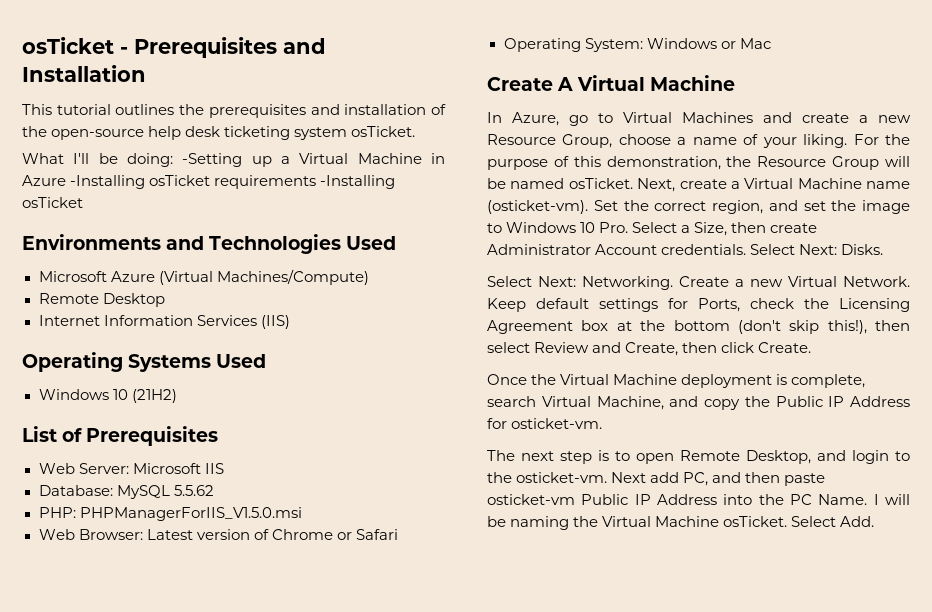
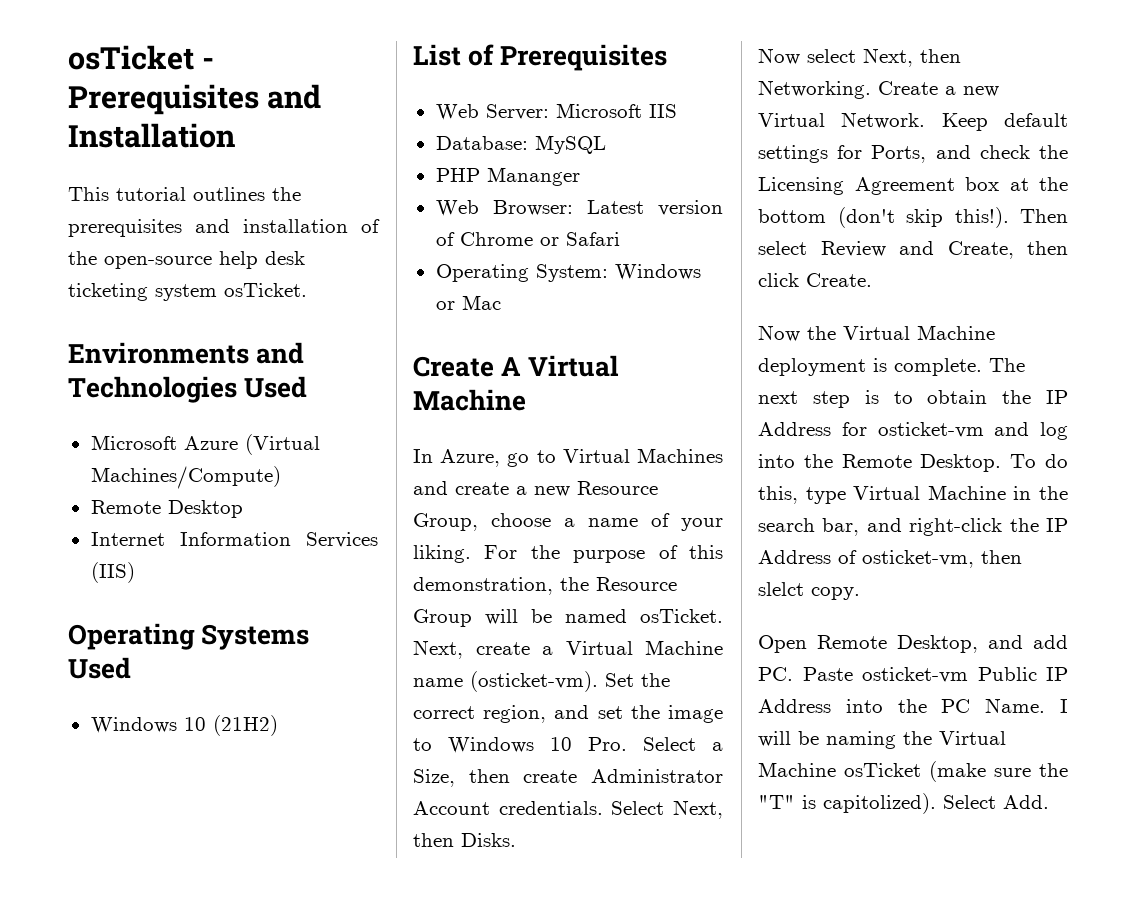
- What I'll be doing: -Setting up a Virtual Machine in Azure -Installing osTicket requirements -Installing osTicket
- Database: MySQL 5.5.62
- PHP: PHPManagerForIIS_V1.5.0.msi
+ Database: MySQL
+ PHP Mananger
- Select Next: Disks.
+ Select Next, then Disks.
- Select Next: Networking.
+ Now select Next, then Networking.
- Keep default settings for Ports, check the Licensing Agreement box at the bottom (don't skip this!), then select Review and Create, then click Create.
+ Keep default settings for Ports, and check the Licensing Agreement box at the bottom (don't skip this!). Then select Review and Create, then click Create.
- Once the Virtual Machine deployment is complete, search Virtual Machine, and copy the Public IP Address for osticket-vm.
- The next step is to open Remote Desktop, and login to the osticket-vm. Next add PC, and then paste osticket-vm Public IP Address into the PC Name.
+ Now the Virtual Machine deployment is complete. The next step is to obtain the IP Address for osticket-vm and log into the Remote Desktop. To do this, type Virtual Machine in the search bar, and right-click the IP Address of osticket-vm, then slelct copy.
+ Open Remote Desktop, and add PC. Paste osticket-vm Public IP Address into the PC Name.
- I will be naming the Virtual Machine osTicket.
+ I will be naming the Virtual Machine osTicket (make sure the "T" is capitolized).

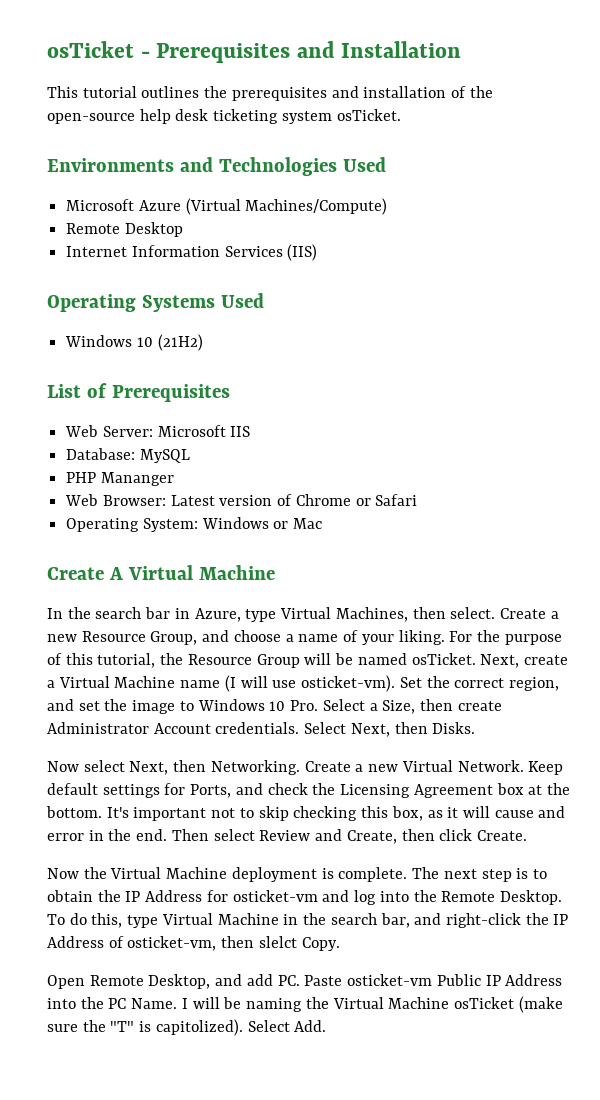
- In Azure, go to Virtual Machines and create a new Resource Group, choose a name of your liking.
+ In the search bar in Azure, type Virtual Machines, then select. Create a new Resource Group, and choose a name of your liking.
- For the purpose of this demonstration, the Resource Group will be named osTicket.
+ For the purpose of this tutorial, the Resource Group will be named osTicket.
- Next, create a Virtual Machine name (osticket-vm).
+ Next, create a Virtual Machine name (I will use osticket-vm).
- Keep default settings for Ports, and check the Licensing Agreement box at the bottom (don't skip this!).
+ Keep default settings for Ports, and check the Licensing Agreement box at the bottom. It's important not to skip checking this box, as it will cause and error in the end.
- To do this, type Virtual Machine in the search bar, and right-click the IP Address of osticket-vm, then slelct copy.
+ To do this, type Virtual Machine in the search bar, and right-click the IP Address of osticket-vm, then slelct Copy.

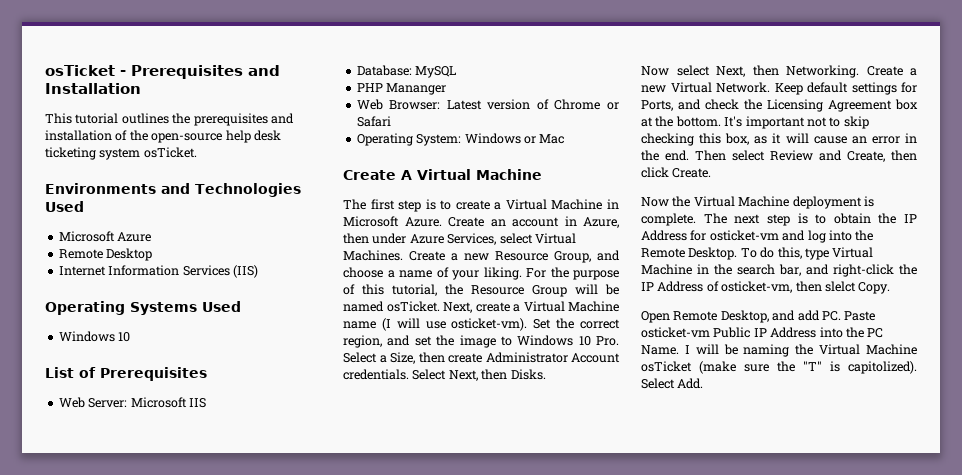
- Microsoft Azure (Virtual Machines/Compute)
+ Microsoft Azure
  Operating Systems Used
- Windows 10 (21H2)
+ Windows 10
- In the search bar in Azure, type Virtual Machines, then select.
+ The first step is to create a Virtual Machine in Microsoft Azure. Create an account in Azure, then under Azure Services, select Virtual Machines.
- It's important not to skip checking this box, as it will cause and error in the end.
+ It's important not to skip checking this box, as it will cause an error in the end.

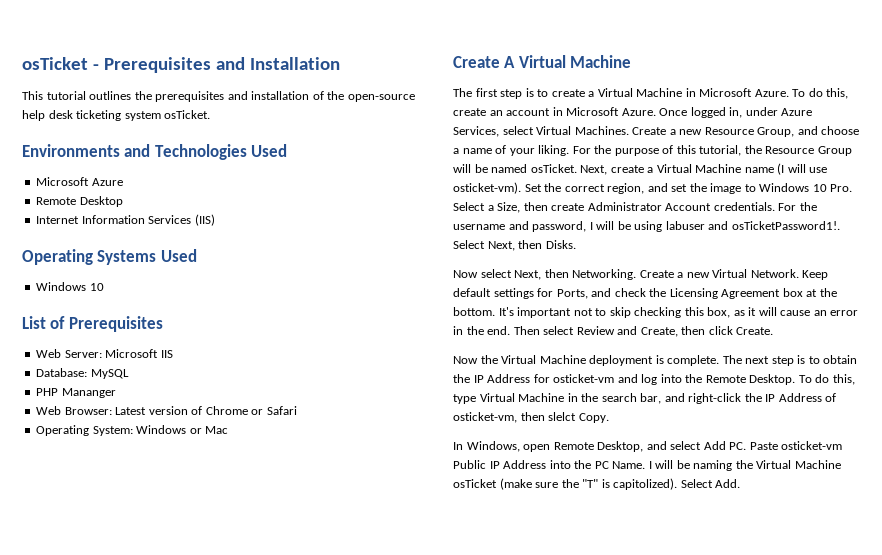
- Create an account in Azure, then under Azure Services, select Virtual Machines.
+ To do this, create an account in Microsoft Azure. Once logged in, under Azure Services, select Virtual Machines.
+ For the username and password, I will be using labuser and osTicketPassword1!.
- Open Remote Desktop, and add PC. Paste osticket-vm Public IP Address into the PC Name.
+ In Windows, open Remote Desktop, and select Add PC. Paste osticket-vm Public IP Address into the PC Name.

